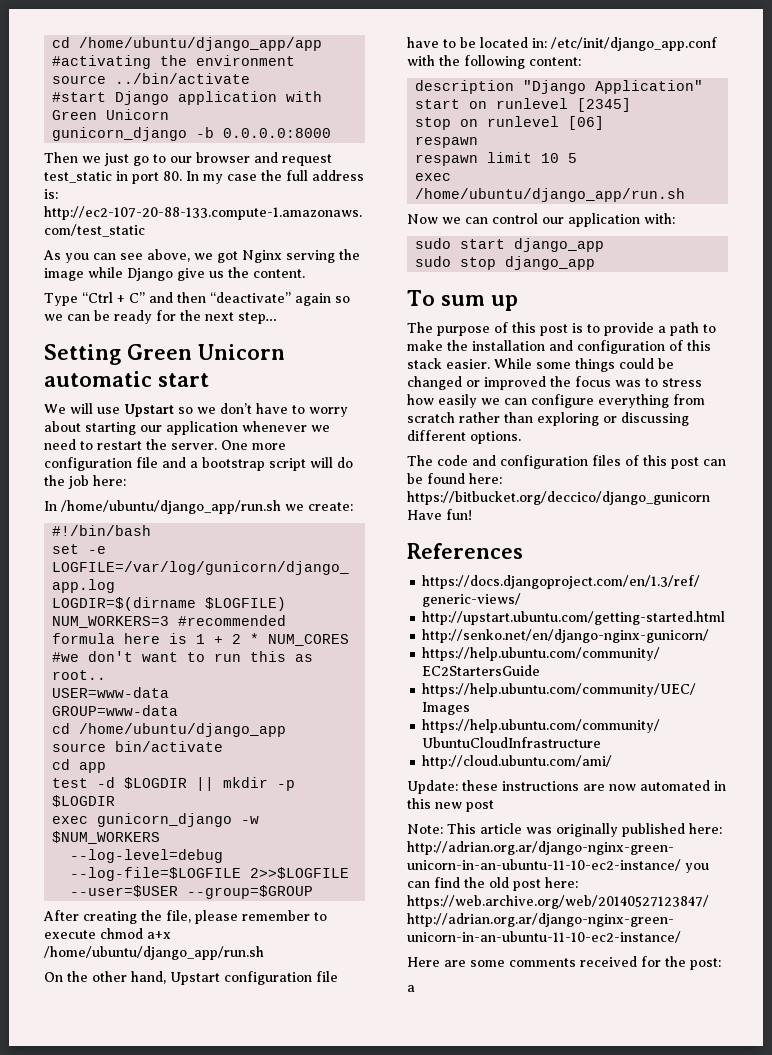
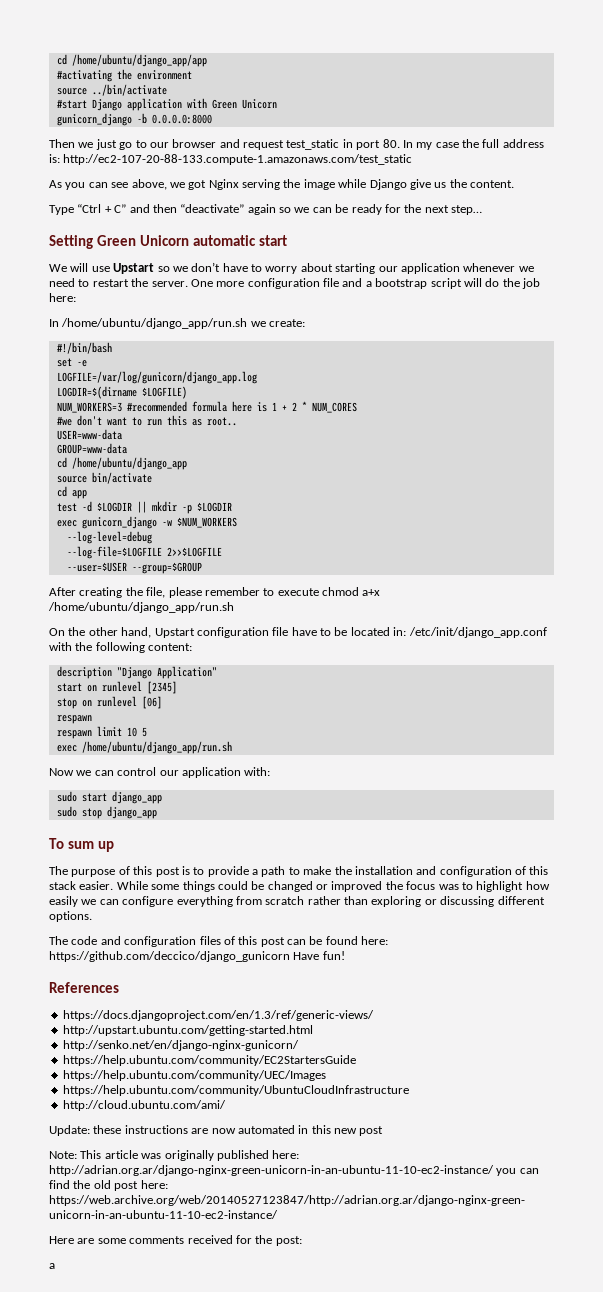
- While some things could be changed or improved the focus was to stress how easily we can configure everything from scratch rather than exploring or discussing different options.
+ While some things could be changed or improved the focus was to highlight how easily we can configure everything from scratch rather than exploring or discussing different options.
- The code and configuration files of this post can be found here: https://bitbucket.org/deccico/django_gunicorn Have fun!
+ The code and configuration files of this post can be found here: https://github.com/deccico/django_gunicorn Have fun!

